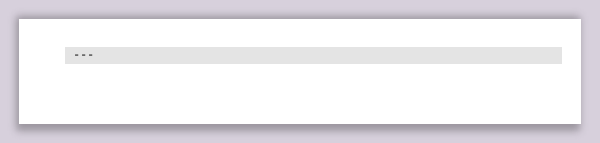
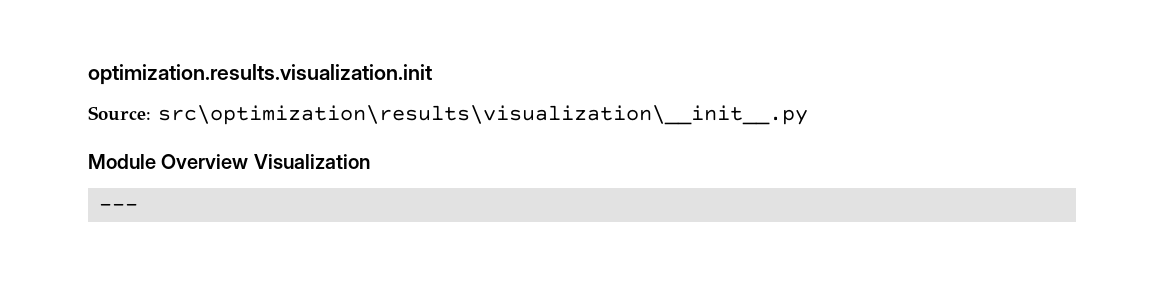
+ optimization.results.visualization.init
+ Source: src\optimization\results\visualization\__init__.py
+ Module Overview Visualization

